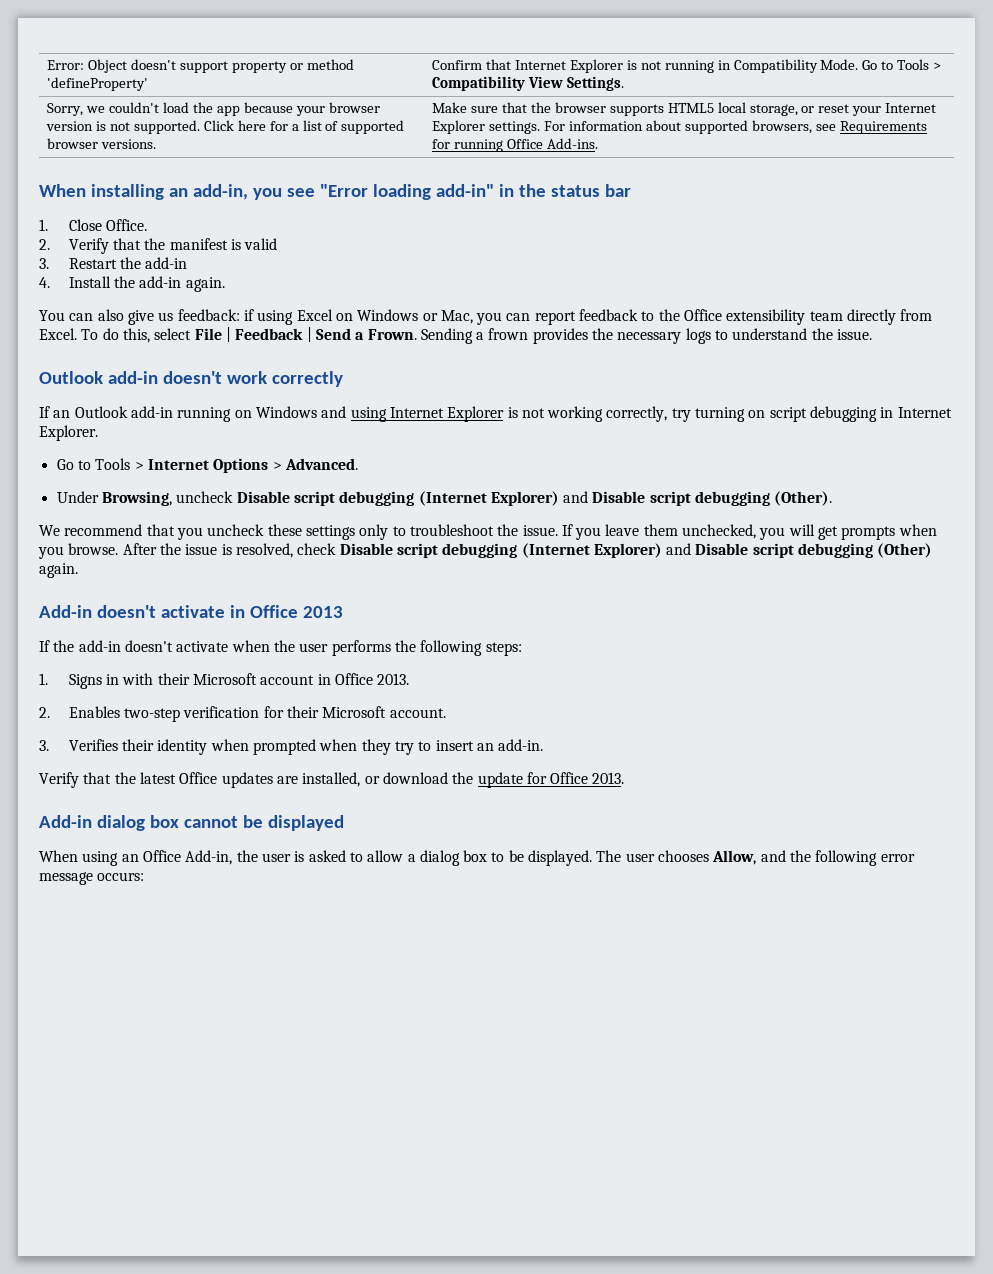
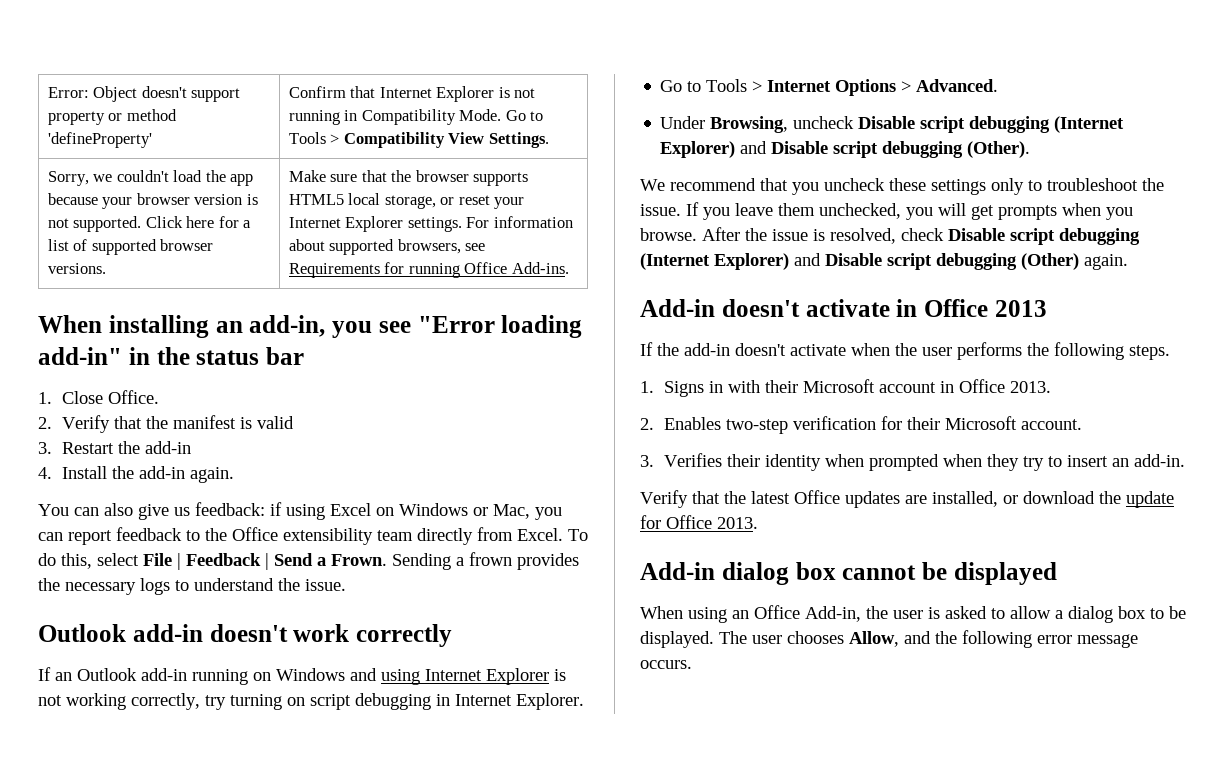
- If the add-in doesn't activate when the user performs the following steps:
+ If the add-in doesn't activate when the user performs the following steps.
- The user chooses Allow, and the following error message occurs:
+ The user chooses Allow, and the following error message occurs.

